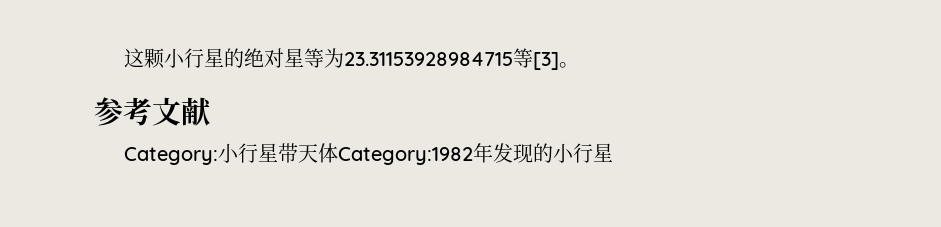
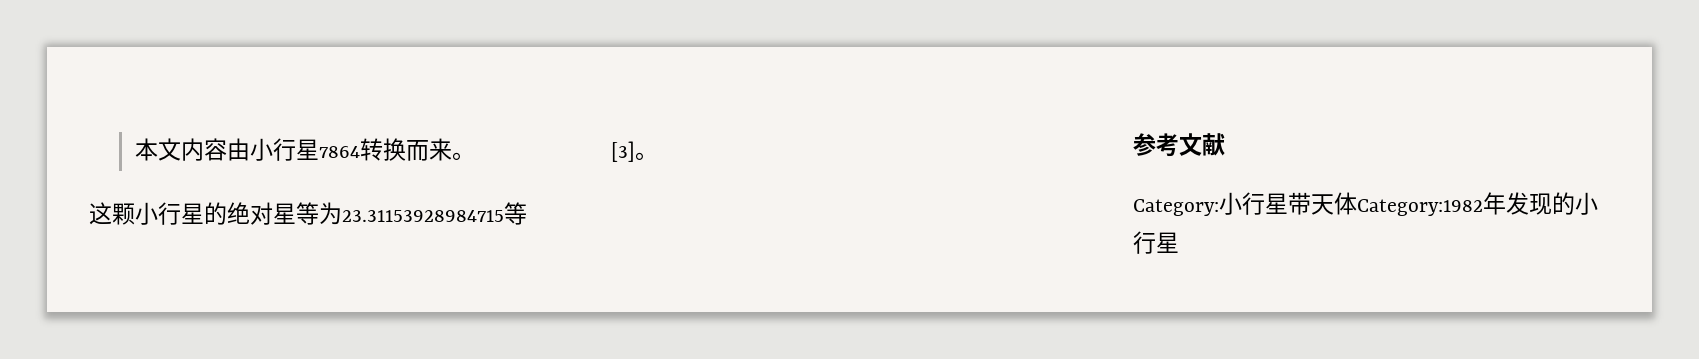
+ 本文内容由小行星7864转换而来。

